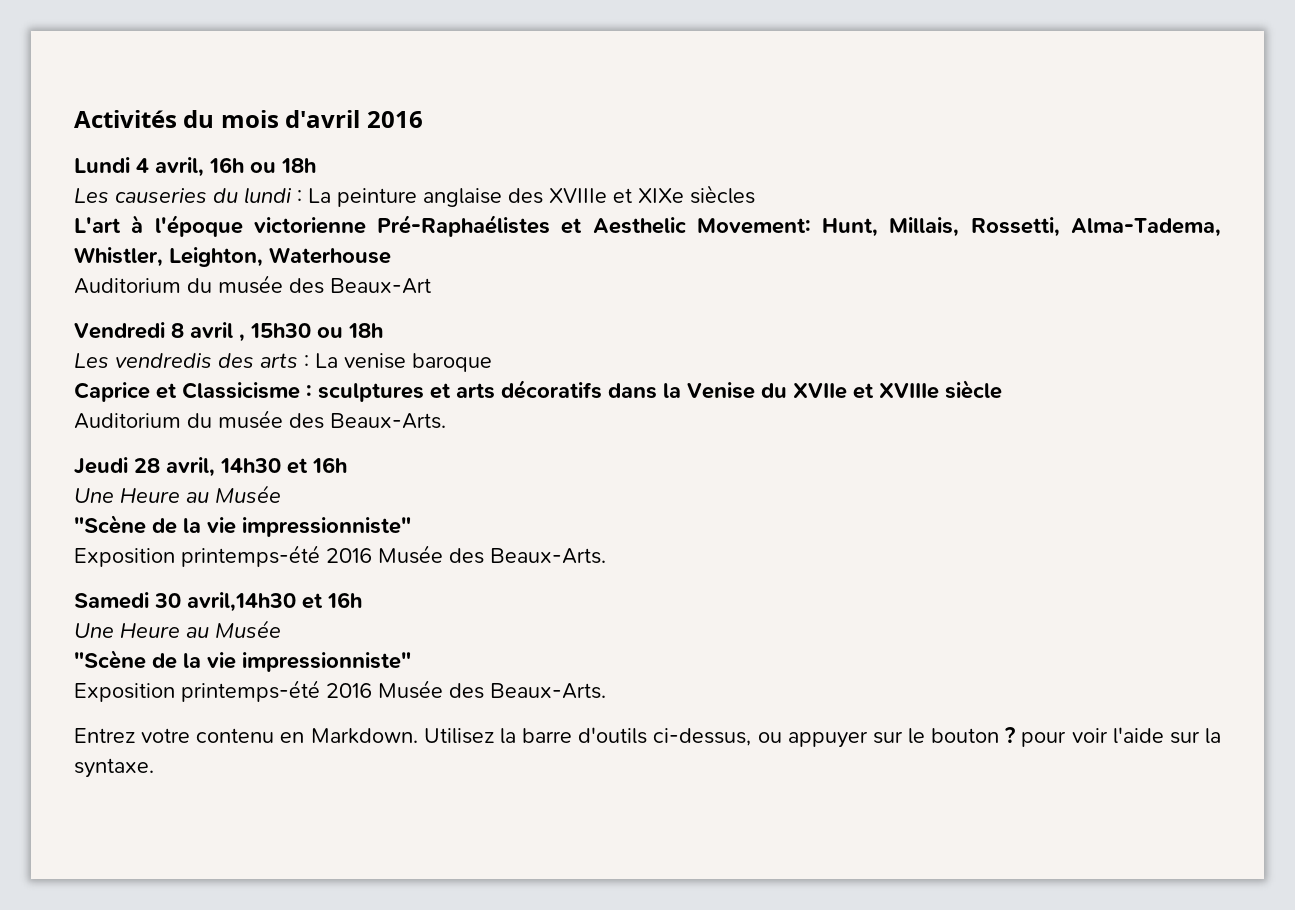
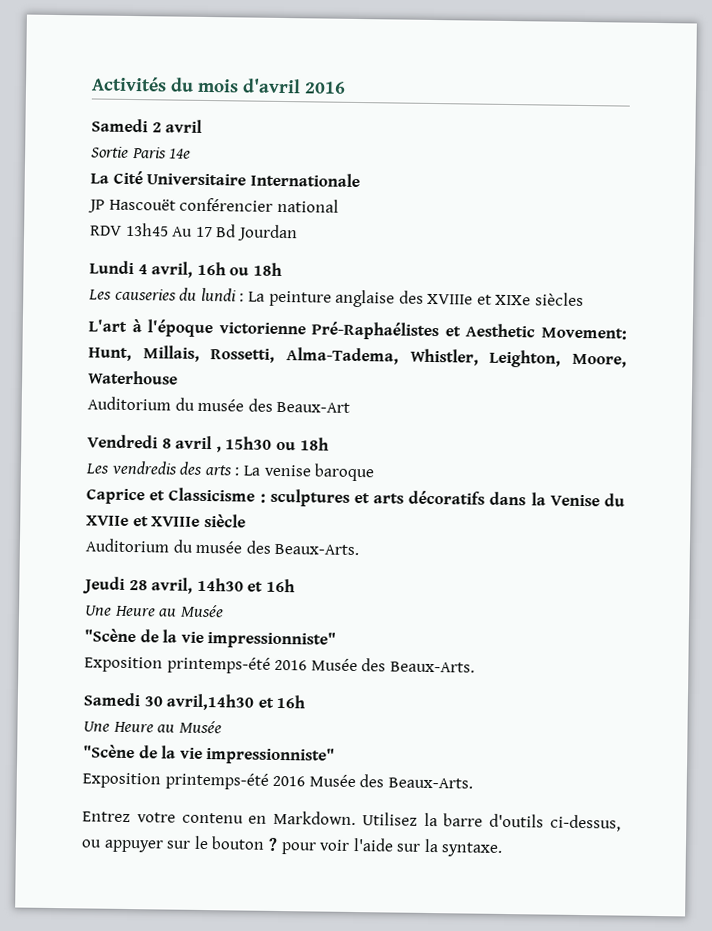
+ Samedi 2 avril
+ Sortie Paris 14e
+ La Cité Universitaire Internationale
+ JP Hascouët conférencier national
+ RDV 13h45 Au 17 Bd Jourdan
- L'art à l'époque victorienne Pré-Raphaélistes et Aesthelic Movement: Hunt, Millais, Rossetti, Alma-Tadema, Whistler, Leighton, Waterhouse
+ L'art à l'époque victorienne Pré-Raphaélistes et Aesthetic Movement: Hunt, Millais, Rossetti, Alma-Tadema, Whistler, Leighton, Moore, Waterhouse

